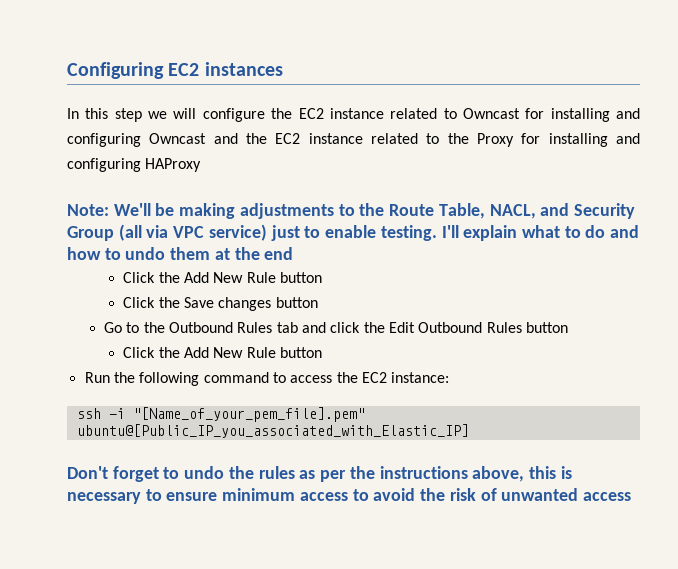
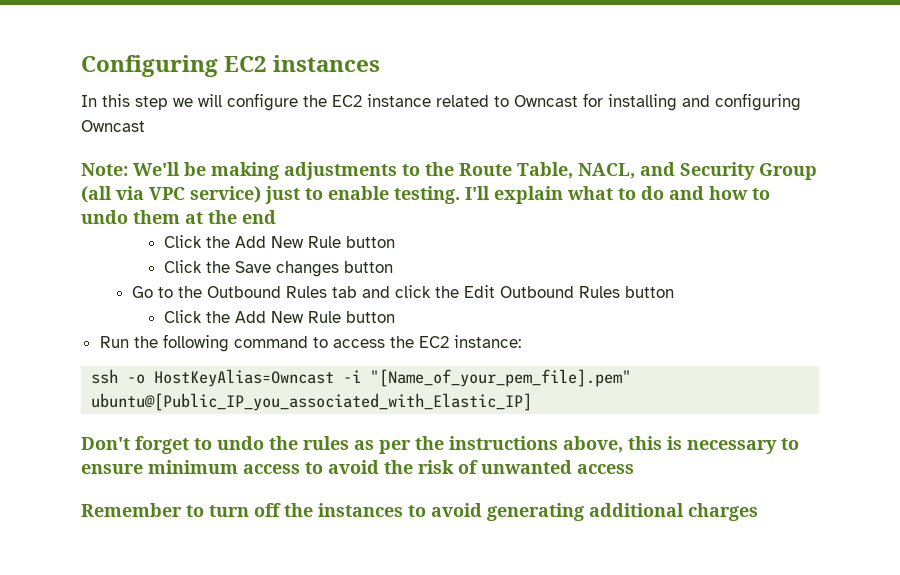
- In this step we will configure the EC2 instance related to Owncast for installing and configuring Owncast and the EC2 instance related to the Proxy for installing and configuring HAProxy
+ In this step we will configure the EC2 instance related to Owncast for installing and configuring Owncast
- ssh -i "[Name_of_your_pem_file].pem" ubuntu@[Public_IP_you_associated_with_Elastic_IP]
+ ssh -o HostKeyAlias=Owncast -i "[Name_of_your_pem_file].pem" ubuntu@[Public_IP_you_associated_with_Elastic_IP]
+ Remember to turn off the instances to avoid generating additional charges

